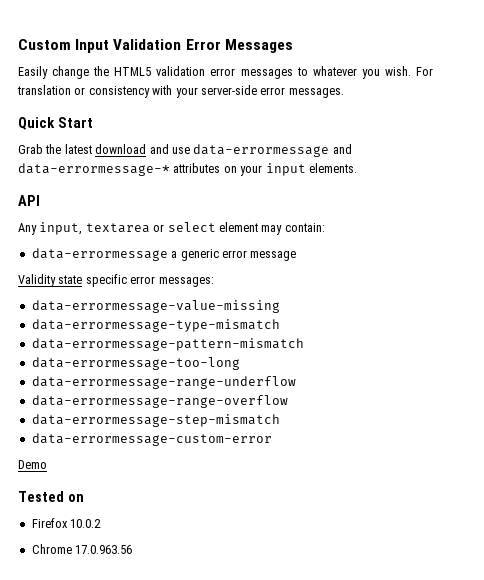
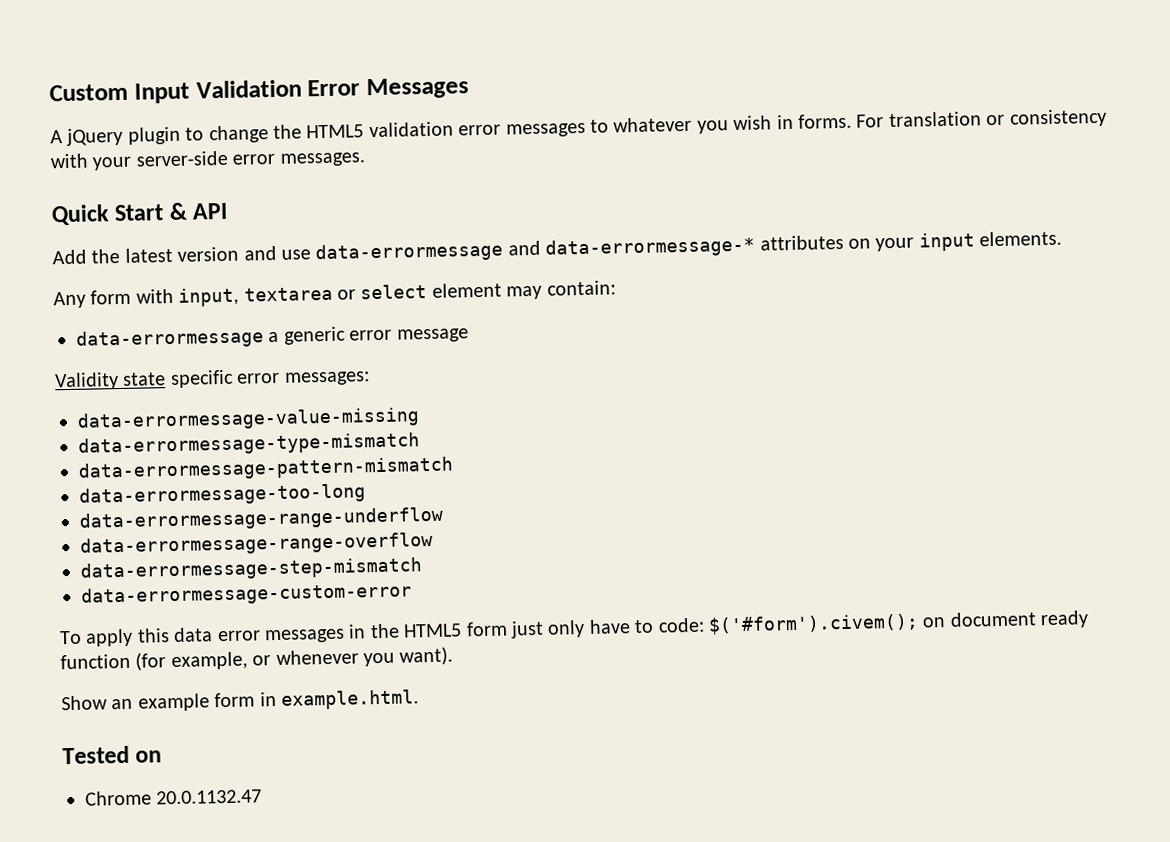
- Easily change the HTML5 validation error messages to whatever you wish.
+ A jQuery plugin to change the HTML5 validation error messages to whatever you wish in forms.
- Quick Start
- Grab the latest download and use data-errormessage and data-errormessage-* attributes on your input elements.
+ Quick Start & API
+ Add the latest version and use data-errormessage and data-errormessage-* attributes on your input elements.
- API
- Any input, textarea or select element may contain:
+ Any form with input, textarea or select element may contain:
- Demo
+ To apply this data error messages in the HTML5 form just only have to code: $('#form').civem(); on document ready function (for example, or whenever you want).
+ Show an example form in example.html.
- Firefox 10.0.2
- Chrome 17.0.963.56
+ Chrome 20.0.1132.47

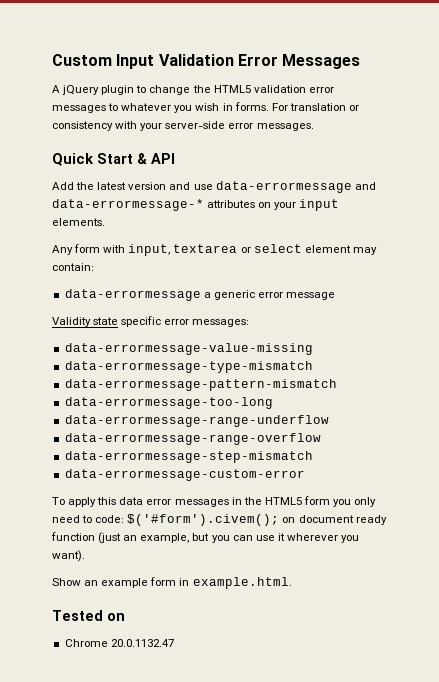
- To apply this data error messages in the HTML5 form just only have to code: $('#form').civem(); on document ready function (for example, or whenever you want).
+ To apply this data error messages in the HTML5 form you only need to code: $('#form').civem(); on document ready function (just an example, but you can use it wherever you want).

